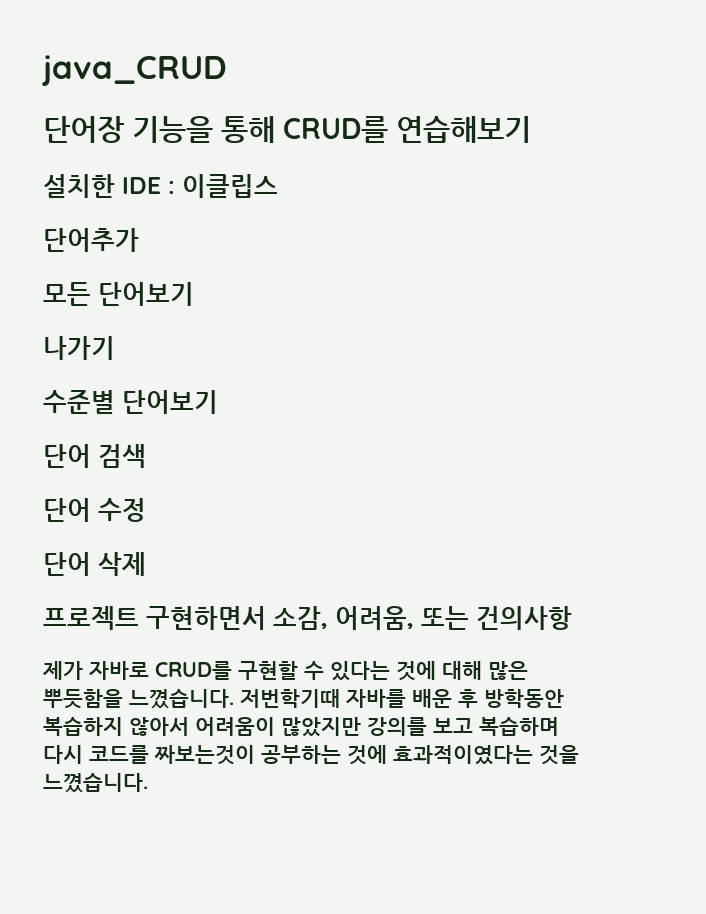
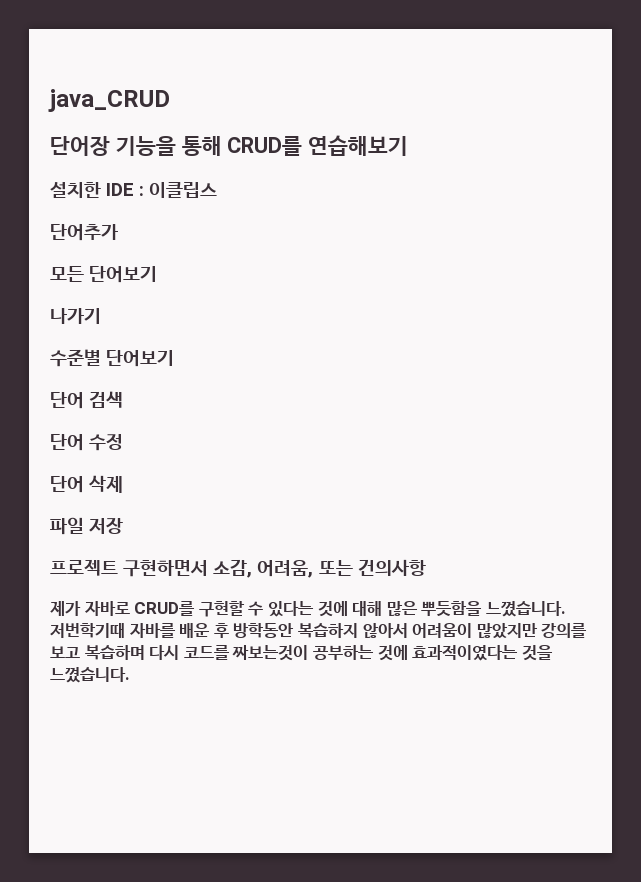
+ 파일 저장

